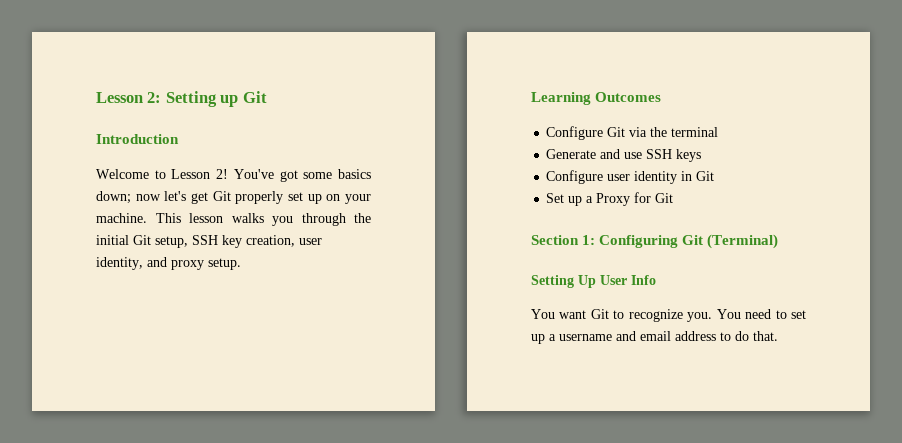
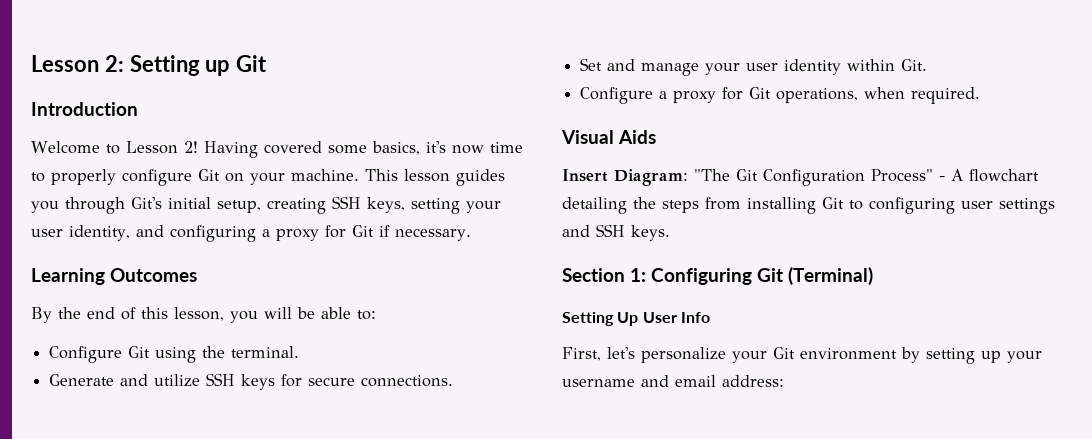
- You've got some basics down; now let's get Git properly set up on your machine.
+ Having covered some basics, it's now time to properly configure Git on your machine.
- This lesson walks you through the initial Git setup, SSH key creation, user identity, and proxy setup.
+ This lesson guides you through Git's initial setup, creating SSH keys, setting your user identity, and configuring a proxy for Git if necessary.
  Learning Outcomes
+ By the end of this lesson, you will be able to:
- Configure Git via the terminal
+ Configure Git using the terminal.
- Generate and use SSH keys
- Configure user identity in Git
- Set up a Proxy for Git
+ Generate and utilize SSH keys for secure connections.
+ Set and manage your user identity within Git.
+ Configure a proxy for Git operations, when required.
+ Visual Aids
+ Insert Diagram: "The Git Configuration Process" - A flowchart detailing the steps from installing Git to configuring user settings and SSH keys.
- You want Git to recognize you. You need to set up a username and email address to do that.
+ First, let's personalize your Git environment by setting up your username and email address:

